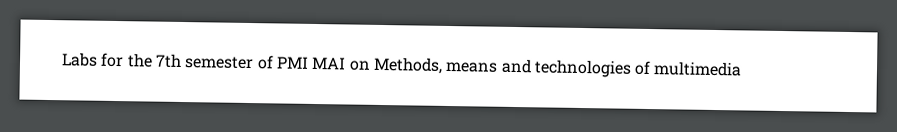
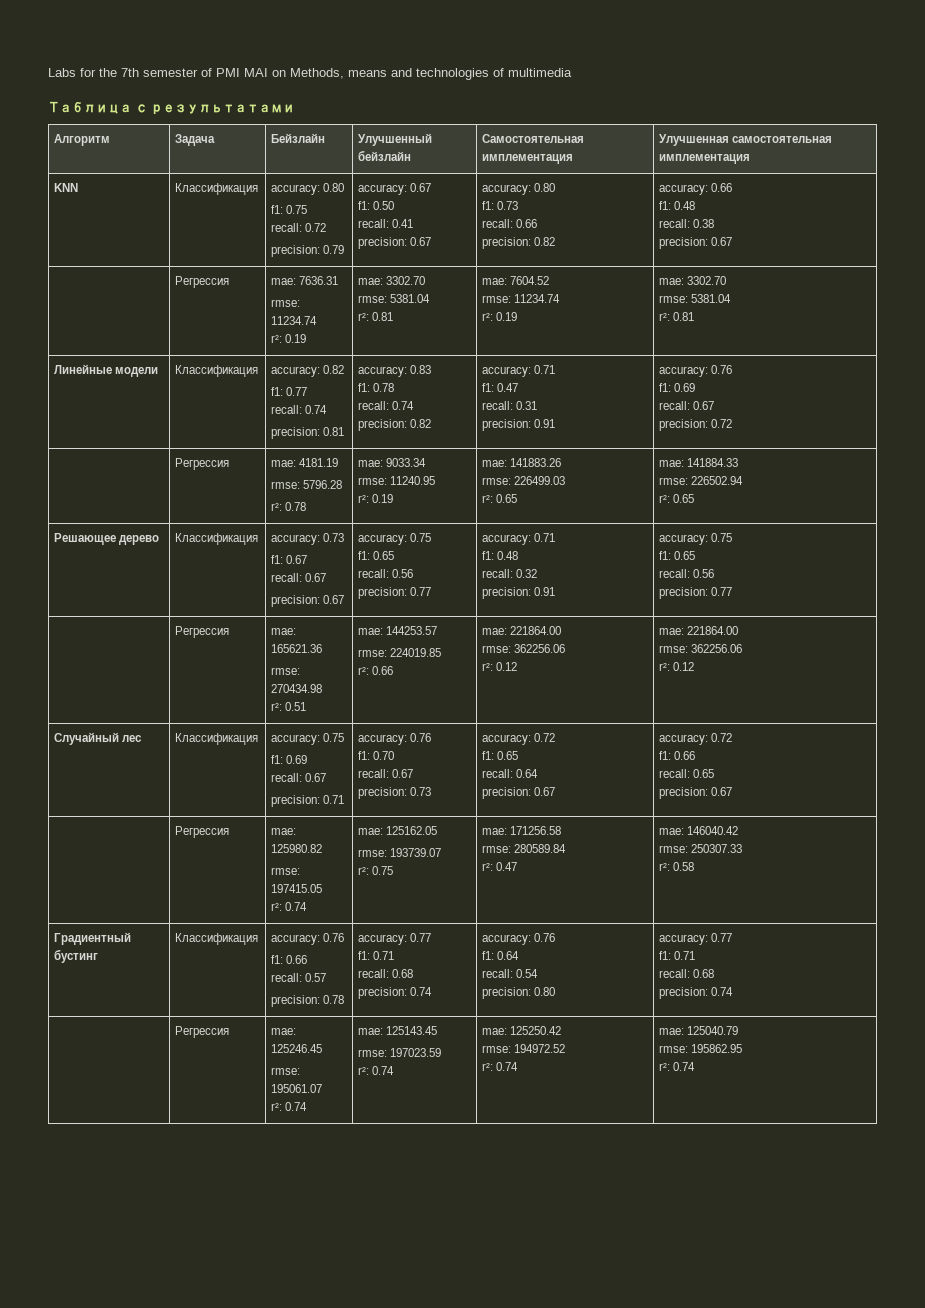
+ Таблица с результатами
+ Алгоритм | Задача | Бейзлайн | Улучшенный бейзлайн | Самостоятельная имплементация | Улучшенная самостоятельная имплементация
+ KNN | Классификация | accuracy: 0.80
+ f1: 0.75
+ recall: 0.72
+ precision: 0.79 | accuracy: 0.67
+ f1: 0.50
+ recall: 0.41
+ precision: 0.67 | accuracy: 0.80
+ f1: 0.73
+ recall: 0.66
+ precision: 0.82 | accuracy: 0.66
+ f1: 0.48
+ recall: 0.38
+ precision: 0.67
+ | Регрессия | mae: 7636.31
+ rmse: 11234.74
+ r²: 0.19 | mae: 3302.70
+ rmse: 5381.04
+ r²: 0.81 | mae: 7604.52
+ rmse: 11234.74
+ r²: 0.19 | mae: 3302.70
+ rmse: 5381.04
+ r²: 0.81
+ Линейные модели | Классификация | accuracy: 0.82
+ f1: 0.77
+ recall: 0.74
+ precision: 0.81 | accuracy: 0.83
+ f1: 0.78
+ recall: 0.74
+ precision: 0.82 | accuracy: 0.71
+ f1: 0.47
+ recall: 0.31
+ precision: 0.91 | accuracy: 0.76
+ f1: 0.69
+ recall: 0.67
+ precision: 0.72
+ | Регрессия | mae: 4181.19
+ rmse: 5796.28
+ r²: 0.78 | mae: 9033.34
+ rmse: 11240.95
+ r²: 0.19 | mae: 141883.26
+ rmse: 226499.03
+ r²: 0.65 | mae: 141884.33
+ rmse: 226502.94
+ r²: 0.65
+ Решающее дерево | Классификация | accuracy: 0.73
+ f1: 0.67
+ recall: 0.67
+ precision: 0.67 | accuracy: 0.75
+ f1: 0.65
+ recall: 0.56
+ precision: 0.77 | accuracy: 0.71
+ f1: 0.48
+ recall: 0.32
+ precision: 0.91 | accuracy: 0.75
+ f1: 0.65
+ recall: 0.56
+ precision: 0.77
+ | Регрессия | mae: 165621.36
+ rmse: 270434.98
+ r²: 0.51 | mae: 144253.57
+ rmse: 224019.85
+ r²: 0.66 | mae: 221864.00
+ rmse: 362256.06
+ r²: 0.12 | mae: 221864.00
+ rmse: 362256.06
+ r²: 0.12
+ Случайный лес | Классификация | accuracy: 0.75
+ f1: 0.69
+ recall: 0.67
+ precision: 0.71 | accuracy: 0.76
+ f1: 0.70
+ recall: 0.67
+ precision: 0.73 | accuracy: 0.72
+ f1: 0.65
+ recall: 0.64
+ precision: 0.67 | accuracy: 0.72
+ f1: 0.66
+ recall: 0.65
+ precision: 0.67
+ | Регрессия | mae: 125980.82
+ rmse: 197415.05
+ r²: 0.74 | mae: 125162.05
+ rmse: 193739.07
+ r²: 0.75 | mae: 171256.58
+ rmse: 280589.84
+ r²: 0.47 | mae: 146040.42
+ rmse: 250307.33
+ r²: 0.58
+ Градиентный бустинг | Классификация | accuracy: 0.76
+ f1: 0.66
+ recall: 0.57
+ precision: 0.78 | accuracy: 0.77
+ f1: 0.71
+ recall: 0.68
+ precision: 0.74 | accuracy: 0.76
+ f1: 0.64
+ recall: 0.54
+ precision: 0.80 | accuracy: 0.77
+ f1: 0.71
+ recall: 0.68
+ precision: 0.74
+ | Регрессия | mae: 125246.45
+ rmse: 195061.07
+ r²: 0.74 | mae: 125143.45
+ rmse: 197023.59
+ r²: 0.74 | mae: 125250.42
+ rmse: 194972.52
+ r²: 0.74 | mae: 125040.79
+ rmse: 195862.95
+ r²: 0.74

